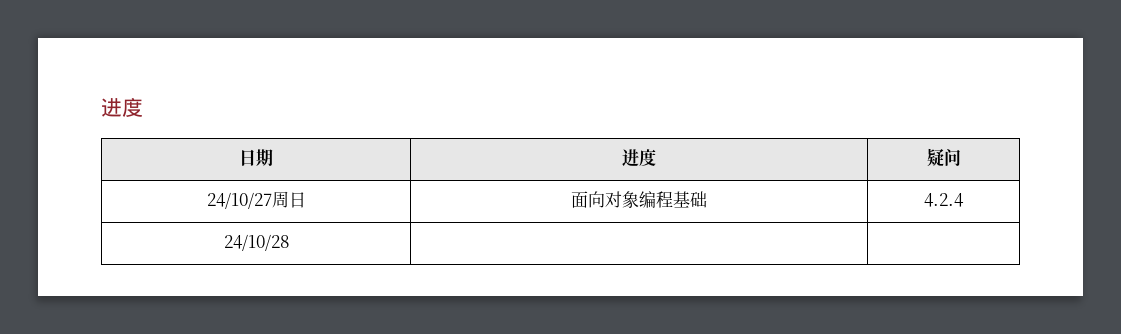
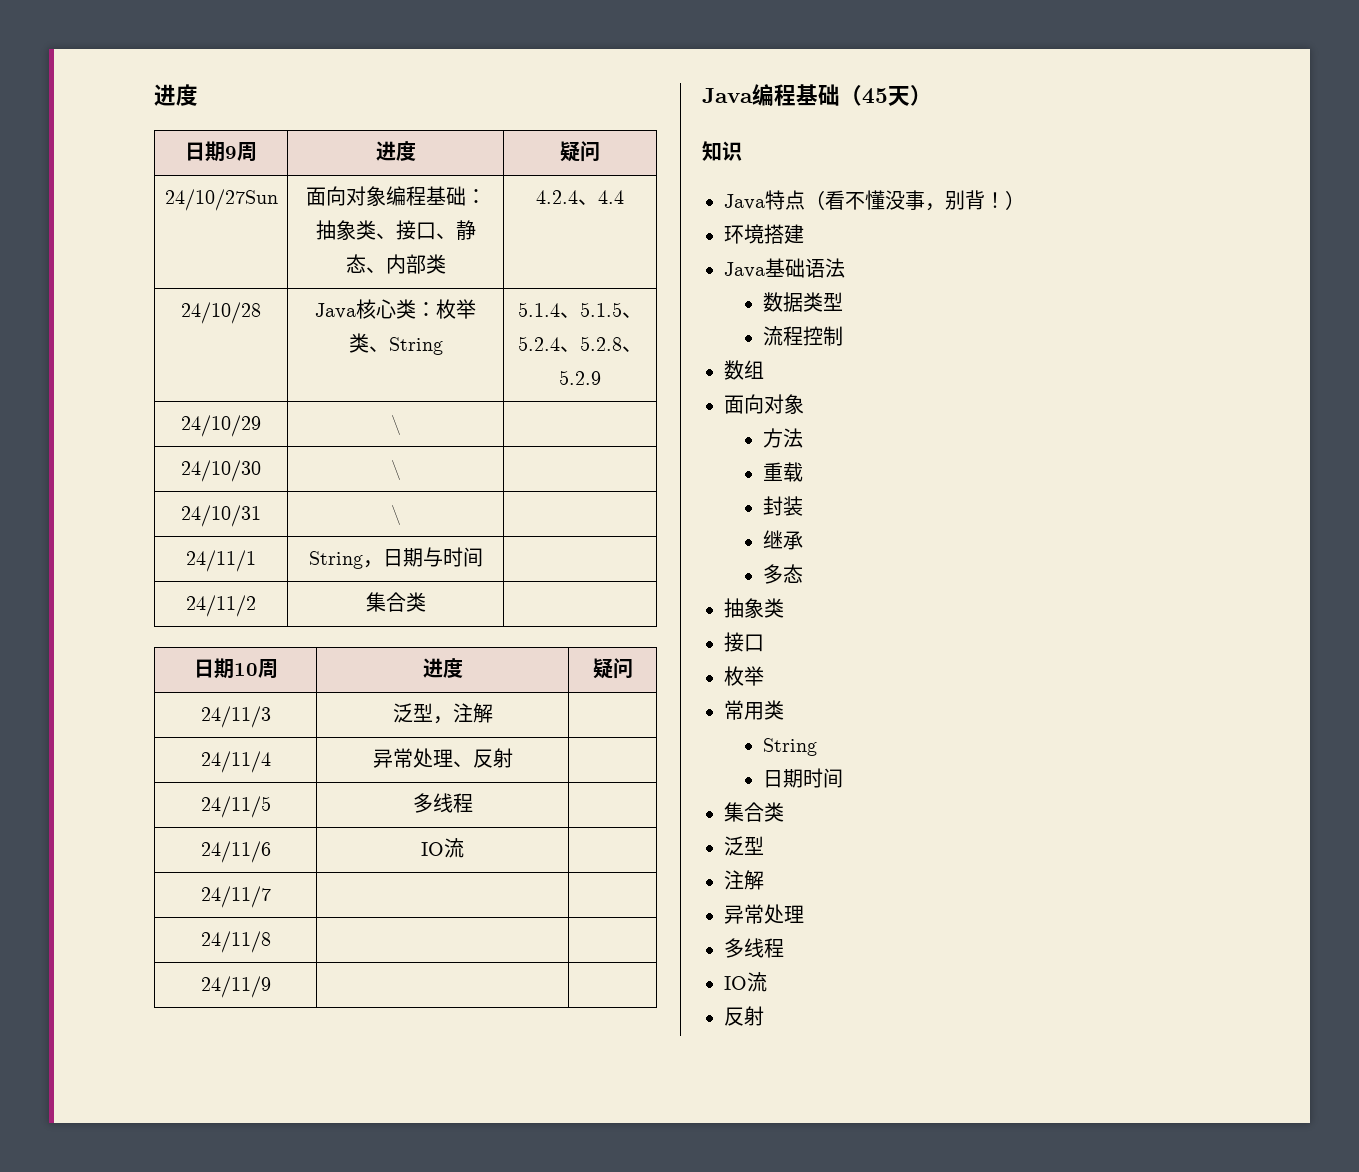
- 日期 | 进度 | 疑问
- 24/10/27周日 | 面向对象编程基础 | 4.2.4
+ 日期9周 | 进度 | 疑问
+ 24/10/27Sun | 面向对象编程基础：抽象类、接口、静态、内部类 | 4.2.4、4.4
- 24/10/28 | |
+ 24/10/28 | Java核心类：枚举类、String | 5.1.4、5.1.5、5.2.4、5.2.8、5.2.9
+ 24/10/29 | \ |
+ 24/10/30 | \ |
+ 24/10/31 | \ |
+ 24/11/1 | String，日期与时间 |
+ 24/11/2 | 集合类 |
+ 日期10周 | 进度 | 疑问
+ 24/11/3 | 泛型，注解 |
+ 24/11/4 | 异常处理、反射 |
+ 24/11/5 | 多线程 |
+ 24/11/6 | IO流 |
+ 24/11/7 | |
+ 24/11/8 | |
+ 24/11/9 | |
+ Java编程基础（45天）
+ 知识
+ Java特点（看不懂没事，别背！）
+ 环境搭建
+ Java基础语法
+ 数据类型
+ 流程控制
+ 数组
+ 面向对象
+ 方法
+ 重载
+ 封装
+ 继承
+ 多态
+ 抽象类
+ 接口
+ 枚举
+ 常用类
+ String
+ 日期时间
+ 集合类
+ 泛型
+ 注解
+ 异常处理
+ 多线程
+ IO流
+ 反射

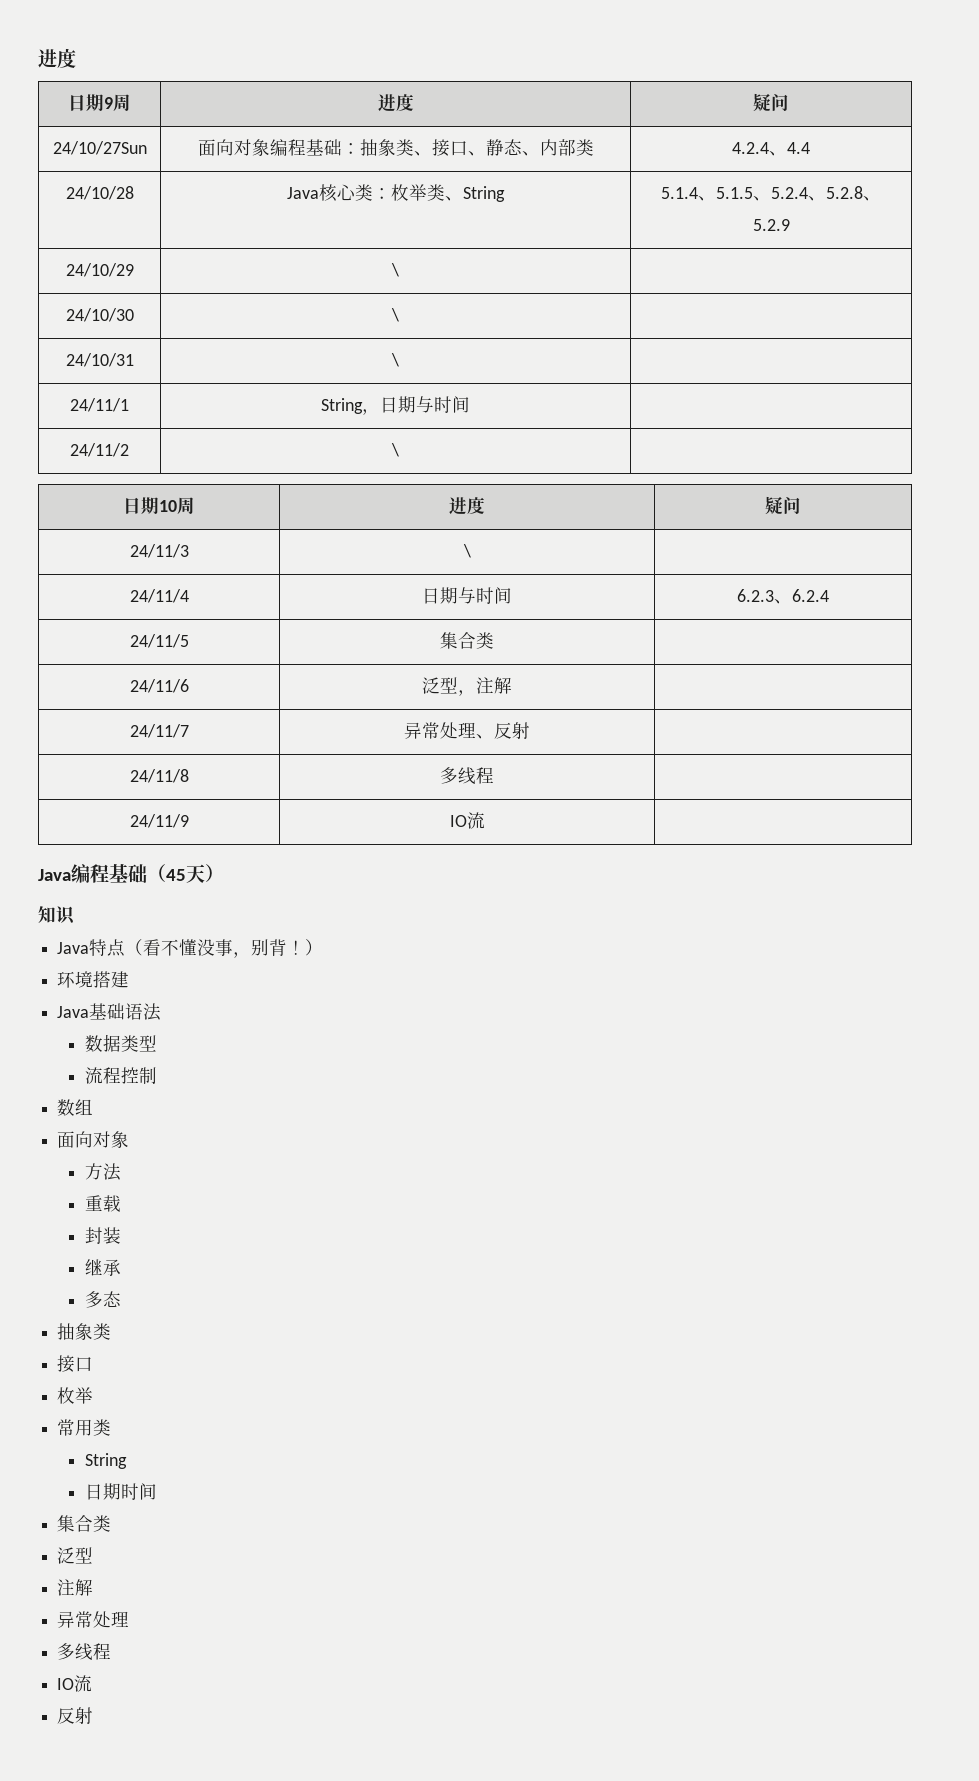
- 24/11/2 | 集合类 |
+ 24/11/2 | \ |
- 24/11/3 | 泛型，注解 |
+ 24/11/3 | \ |
+ 24/11/4 | 日期与时间 | 6.2.3、6.2.4
+ 24/11/5 | 集合类 |
+ 24/11/6 | 泛型，注解 |
- 24/11/4 | 异常处理、反射 |
+ 24/11/7 | 异常处理、反射 |
- 24/11/5 | 多线程 |
+ 24/11/8 | 多线程 |
- 24/11/6 | IO流 |
+ 24/11/9 | IO流 |
- 24/11/7 | |
- 24/11/8 | |
- 24/11/9 | |

